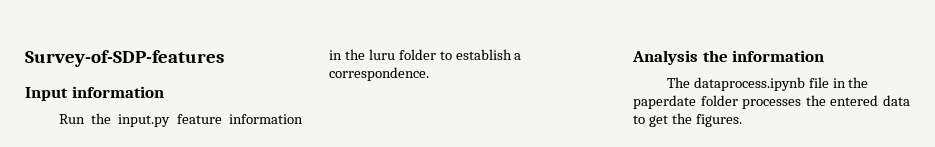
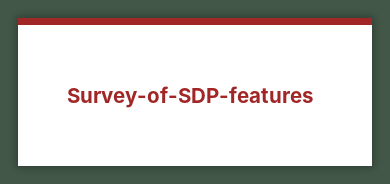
- Input information
- Run the input.py feature information in the luru folder to establish a correspondence.
- Analysis the information
- The dataprocess.ipynb file in the paperdate folder processes the entered data to get the figures.

